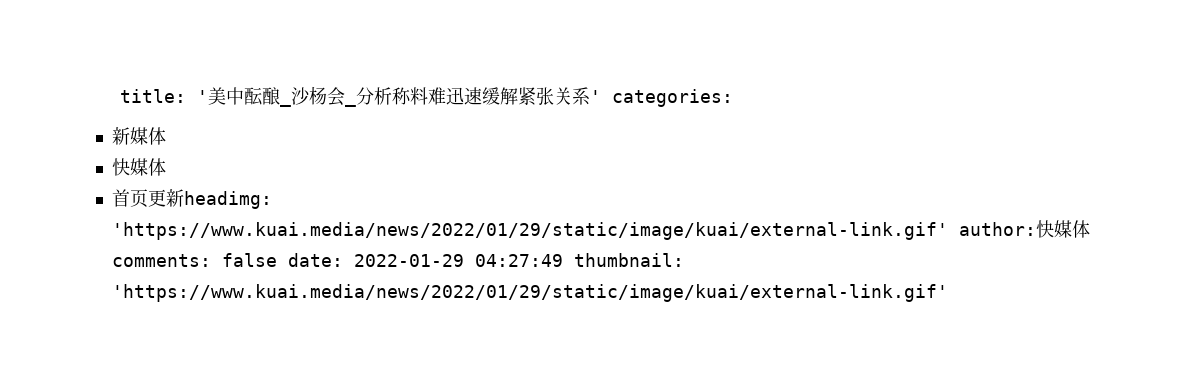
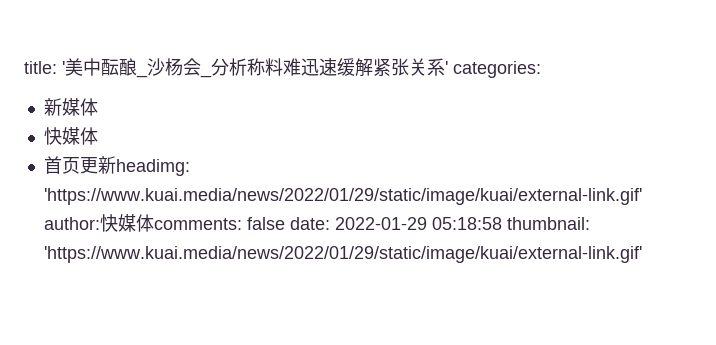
- 首页更新headimg: 'https://www.kuai.media/news/2022/01/29/static/image/kuai/external-link.gif' author:快媒体comments: false date: 2022-01-29 04:27:49 thumbnail: 'https://www.kuai.media/news/2022/01/29/static/image/kuai/external-link.gif'
+ 首页更新headimg: 'https://www.kuai.media/news/2022/01/29/static/image/kuai/external-link.gif' author:快媒体comments: false date: 2022-01-29 05:18:58 thumbnail: 'https://www.kuai.media/news/2022/01/29/static/image/kuai/external-link.gif'

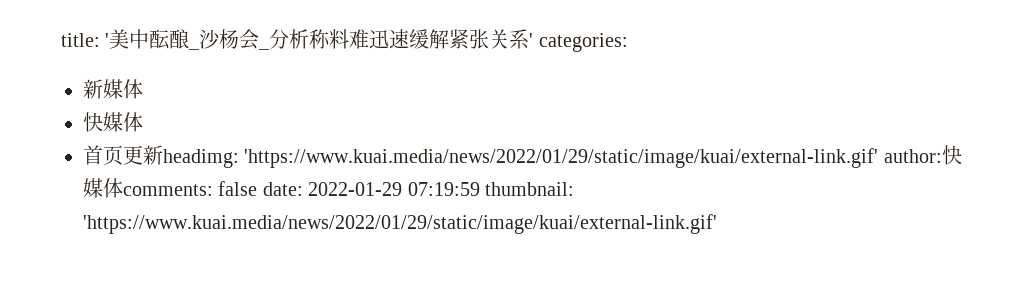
- 首页更新headimg: 'https://www.kuai.media/news/2022/01/29/static/image/kuai/external-link.gif' author:快媒体comments: false date: 2022-01-29 05:18:58 thumbnail: 'https://www.kuai.media/news/2022/01/29/static/image/kuai/external-link.gif'
+ 首页更新headimg: 'https://www.kuai.media/news/2022/01/29/static/image/kuai/external-link.gif' author:快媒体comments: false date: 2022-01-29 07:19:59 thumbnail: 'https://www.kuai.media/news/2022/01/29/static/image/kuai/external-link.gif'

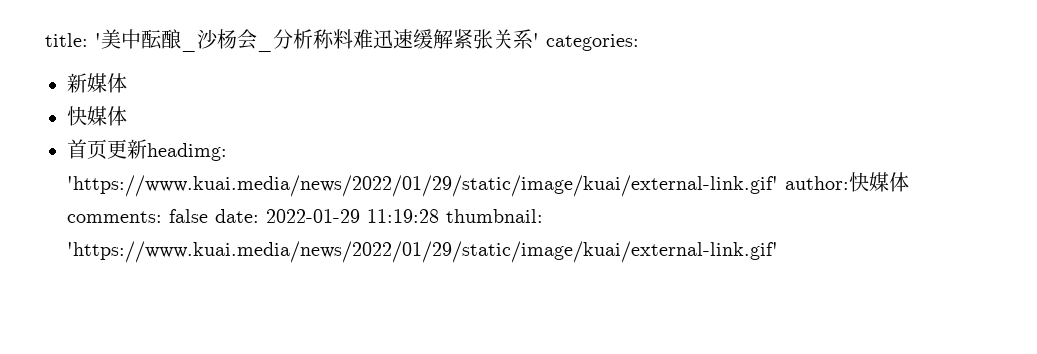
- 首页更新headimg: 'https://www.kuai.media/news/2022/01/29/static/image/kuai/external-link.gif' author:快媒体comments: false date: 2022-01-29 07:19:59 thumbnail: 'https://www.kuai.media/news/2022/01/29/static/image/kuai/external-link.gif'
+ 首页更新headimg: 'https://www.kuai.media/news/2022/01/29/static/image/kuai/external-link.gif' author:快媒体comments: false date: 2022-01-29 11:19:28 thumbnail: 'https://www.kuai.media/news/2022/01/29/static/image/kuai/external-link.gif'

